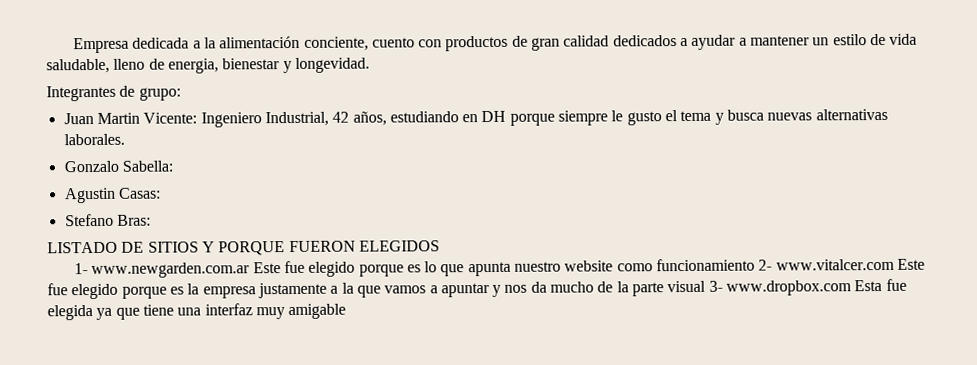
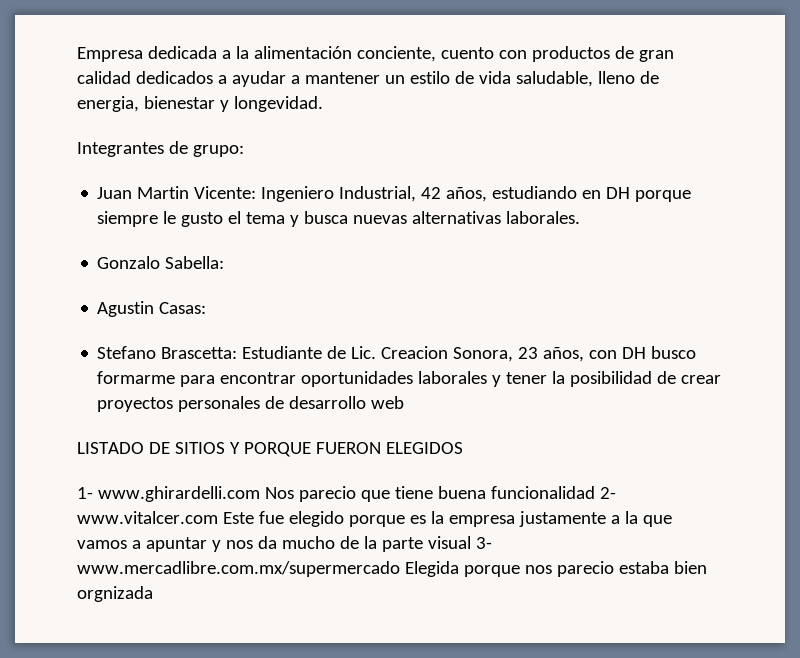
- Stefano Bras:
+ Stefano Brascetta: Estudiante de Lic. Creacion Sonora, 23 años, con DH busco formarme para encontrar oportunidades laborales y tener la posibilidad de crear proyectos personales de desarrollo web
- 1- www.newgarden.com.ar Este fue elegido porque es lo que apunta nuestro website como funcionamiento 2- www.vitalcer.com Este fue elegido porque es la empresa justamente a la que vamos a apuntar y nos da mucho de la parte visual 3- www.dropbox.com Esta fue elegida ya que tiene una interfaz muy amigable
+ 1- www.ghirardelli.com Nos parecio que tiene buena funcionalidad 2- www.vitalcer.com Este fue elegido porque es la empresa justamente a la que vamos a apuntar y nos da mucho de la parte visual 3- www.mercadlibre.com.mx/supermercado Elegida porque nos parecio estaba bien orgnizada

